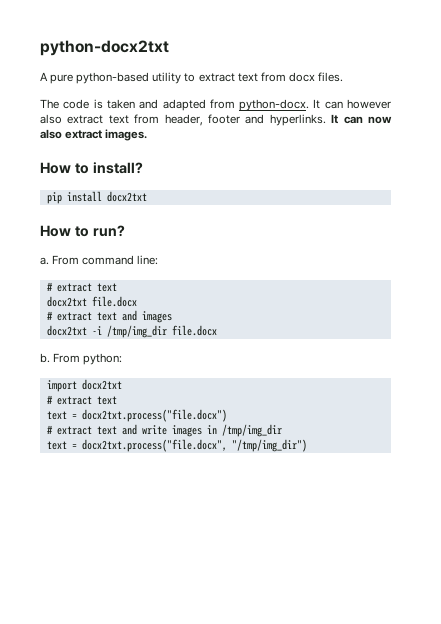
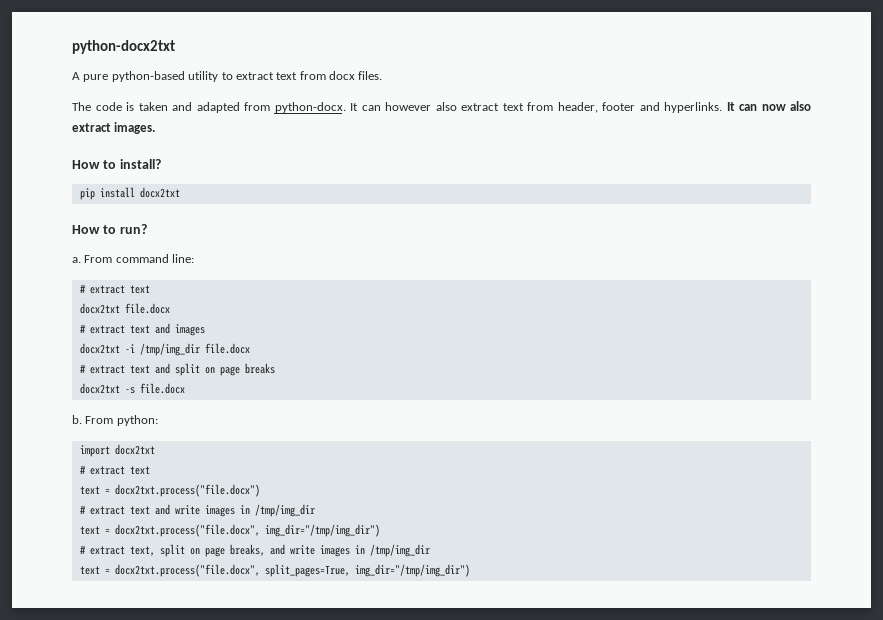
+ # extract text and split on page breaks
+ docx2txt -s file.docx
- text = docx2txt.process("file.docx", "/tmp/img_dir")
+ text = docx2txt.process("file.docx", img_dir="/tmp/img_dir")
+ # extract text, split on page breaks, and write images in /tmp/img_dir
+ text = docx2txt.process("file.docx", split_pages=True, img_dir="/tmp/img_dir")

